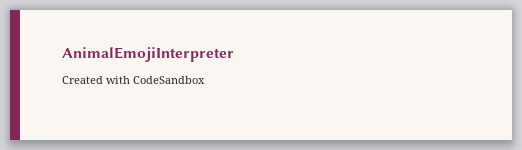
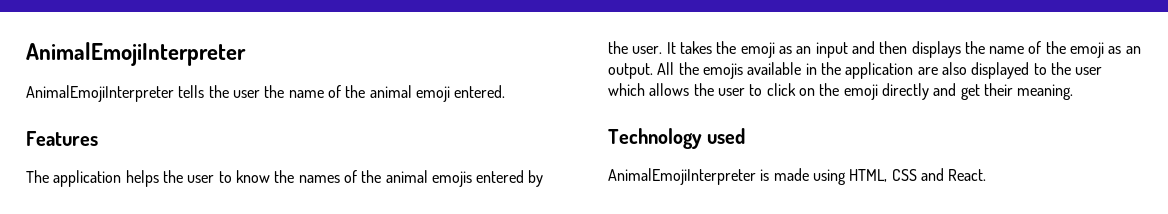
- Created with CodeSandbox
+ AnimalEmojiInterpreter tells the user the name of the animal emoji entered.
+ Features
+ The application helps the user to know the names of the animal emojis entered by the user. It takes the emoji as an input and then displays the name of the emoji as an output. All the emojis available in the application are also displayed to the user which allows the user to click on the emoji directly and get their meaning.
+ Technology used
+ AnimalEmojiInterpreter is made using HTML, CSS and React.

